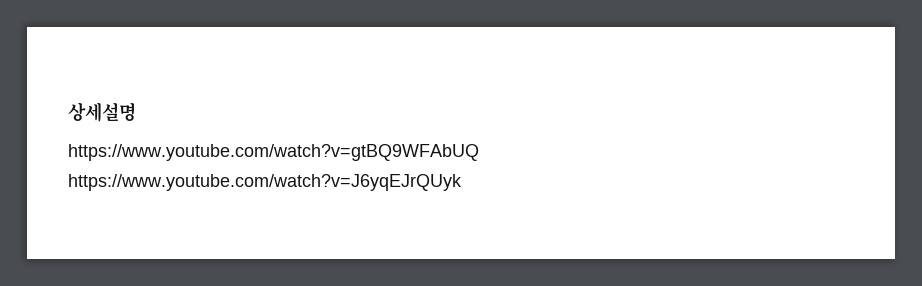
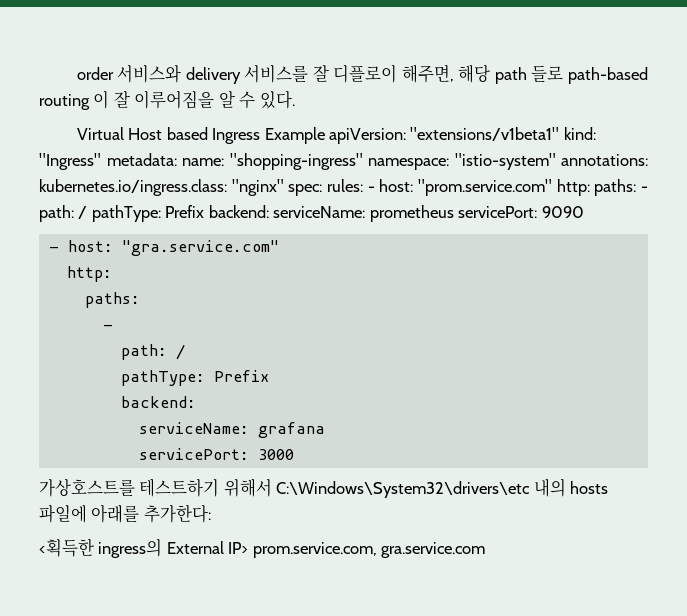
- 상세설명
- https://www.youtube.com/watch?v=gtBQ9WFAbUQ https://www.youtube.com/watch?v=J6yqEJrQUyk
+ order 서비스와 delivery 서비스를 잘 디플로이 해주면, 해당 path 들로 path-based routing 이 잘 이루어짐을 알 수 있다.
+ Virtual Host based Ingress Example apiVersion: "extensions/v1beta1" kind: "Ingress" metadata: name: "shopping-ingress" namespace: "istio-system" annotations: kubernetes.io/ingress.class: "nginx" spec: rules: - host: "prom.service.com" http: paths: - path: / pathType: Prefix backend: serviceName: prometheus servicePort: 9090
+ - host: "gra.service.com"
+ http:
+ paths:
+ -
+ path: /
+ pathType: Prefix
+ backend:
+ serviceName: grafana
+ servicePort: 3000
+ 가상호스트를 테스트하기 위해서 C:\Windows\System32\drivers\etc 내의 hosts 파일에 아래를 추가한다:
+ <획득한 ingress의 External IP> prom.service.com, gra.service.com

